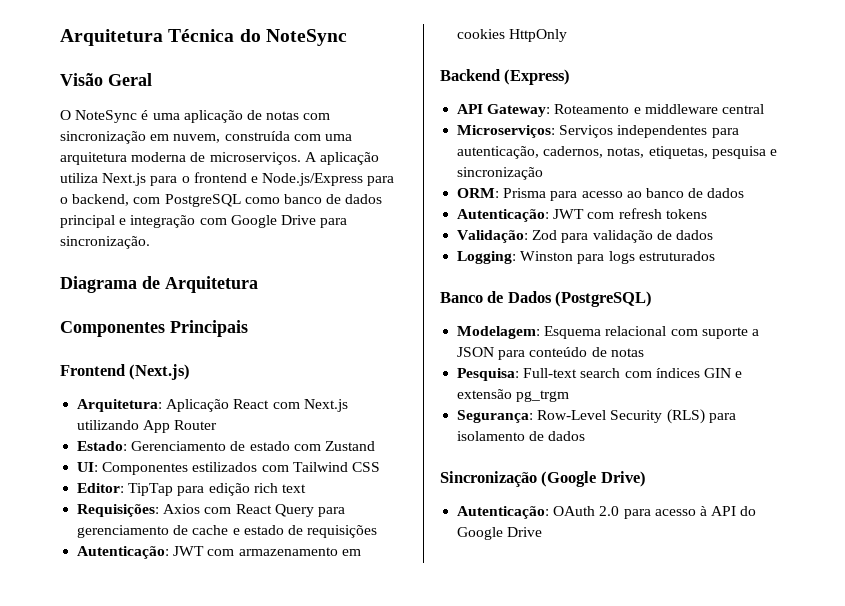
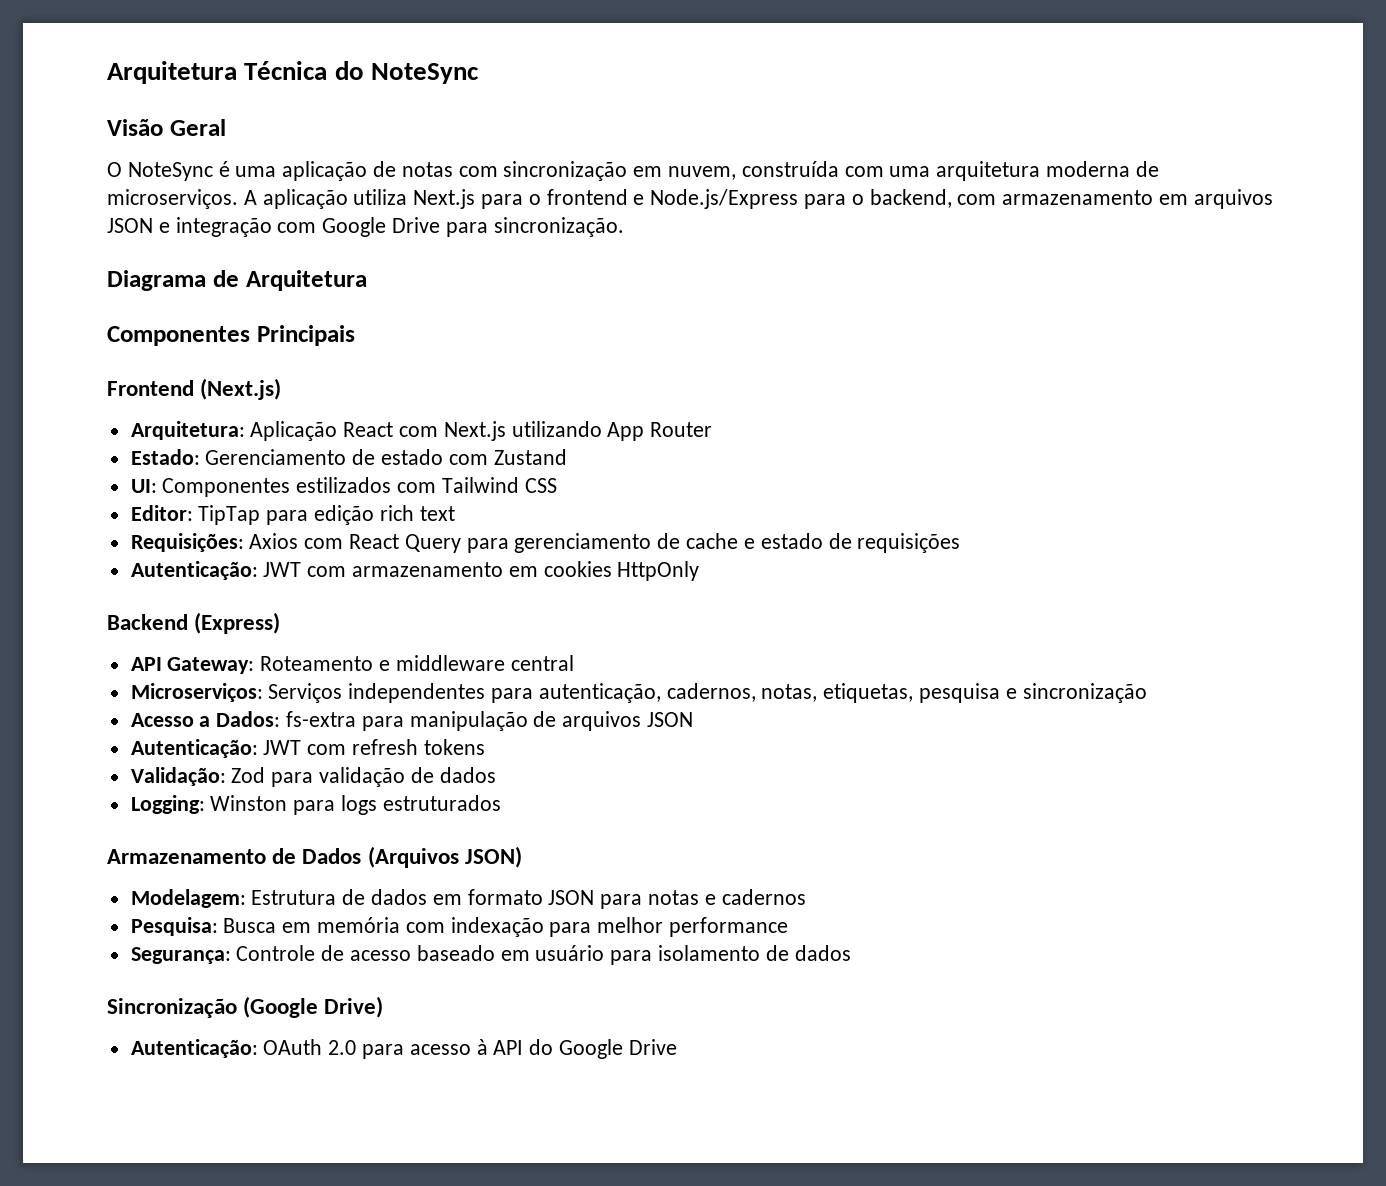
- A aplicação utiliza Next.js para o frontend e Node.js/Express para o backend, com PostgreSQL como banco de dados principal e integração com Google Drive para sincronização.
+ A aplicação utiliza Next.js para o frontend e Node.js/Express para o backend, com armazenamento em arquivos JSON e integração com Google Drive para sincronização.
- ORM: Prisma para acesso ao banco de dados
+ Acesso a Dados: fs-extra para manipulação de arquivos JSON
- Banco de Dados (PostgreSQL)
+ Armazenamento de Dados (Arquivos JSON)
- Modelagem: Esquema relacional com suporte a JSON para conteúdo de notas
+ Modelagem: Estrutura de dados em formato JSON para notas e cadernos
- Pesquisa: Full-text search com índices GIN e extensão pg_trgm
- Segurança: Row-Level Security (RLS) para isolamento de dados
+ Pesquisa: Busca em memória com indexação para melhor performance
+ Segurança: Controle de acesso baseado em usuário para isolamento de dados

